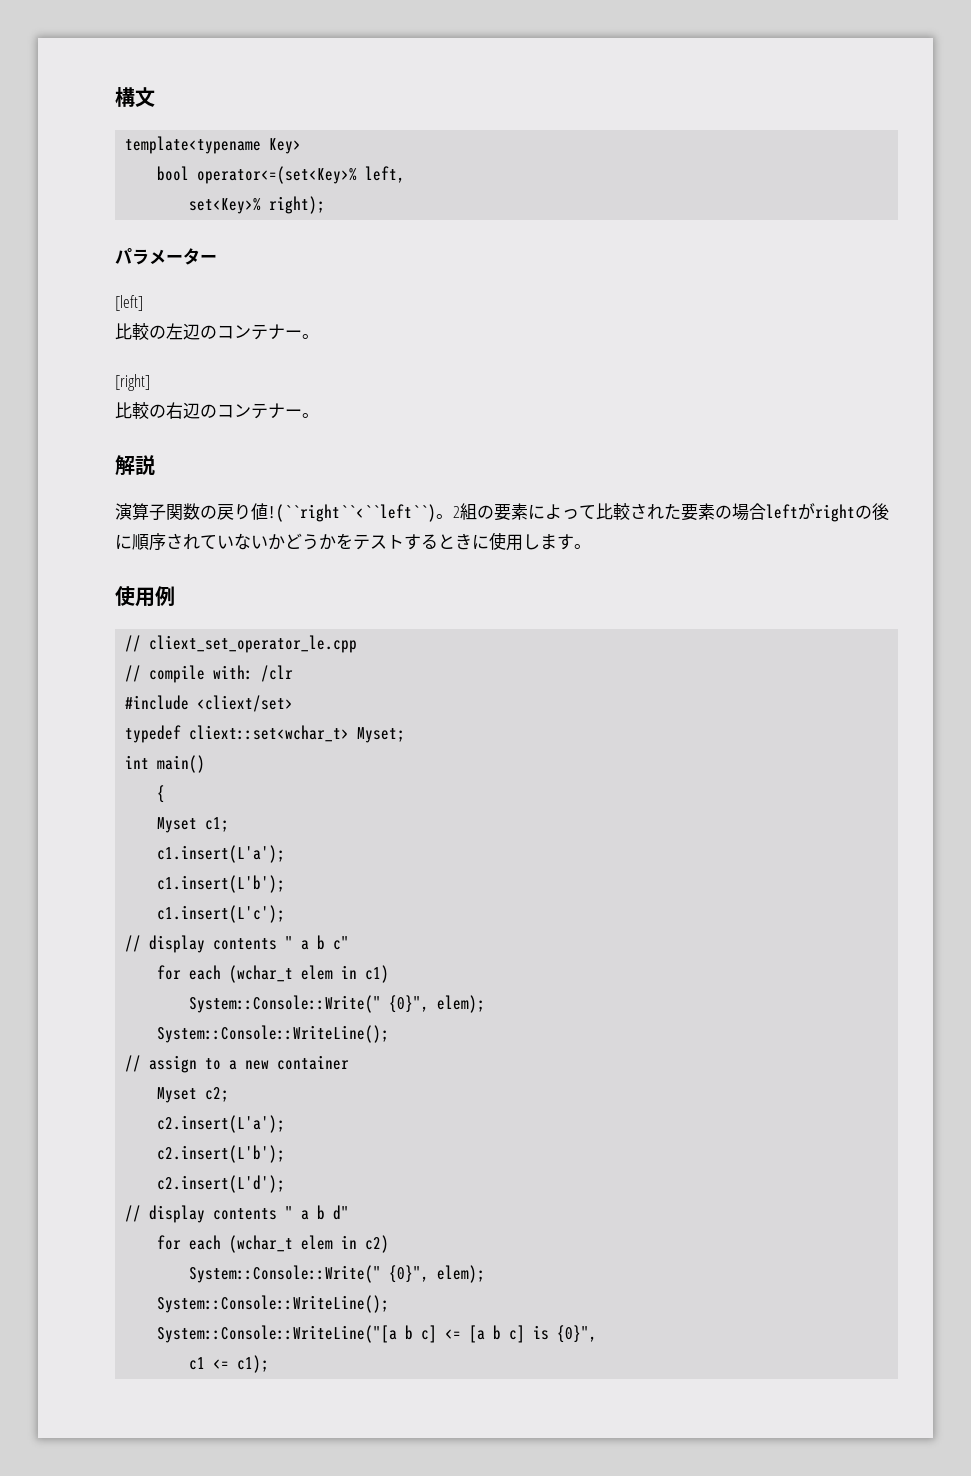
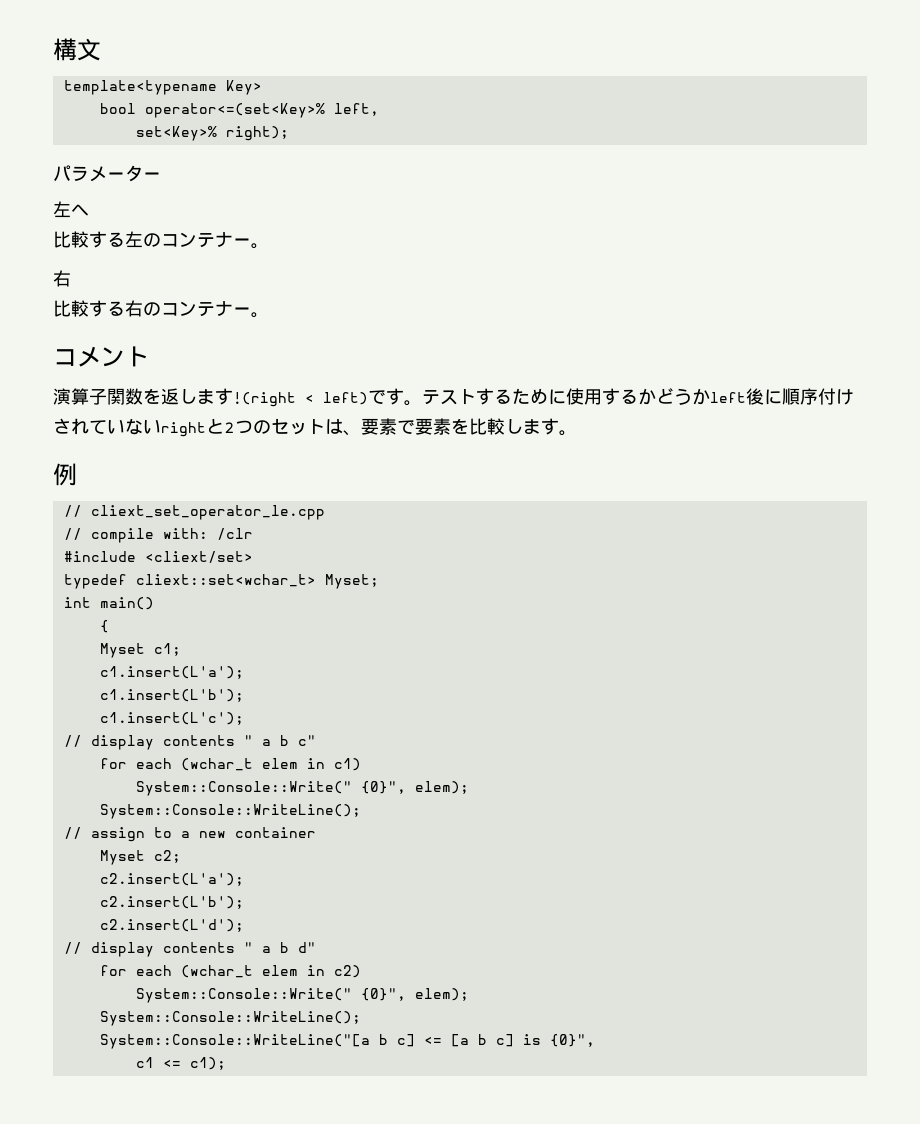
- [left]
- 比較の左辺のコンテナー。
- [right]
- 比較の右辺のコンテナー。
- 解説
+ 左へ
+ 比較する左のコンテナー。
+ 右
+ 比較する右のコンテナー。
+ コメント
- 演算子関数の戻り値!(``right``<``left``)。2組の要素によって比較された要素の場合leftがrightの後に順序されていないかどうかをテストするときに使用します。
+ 演算子関数を返します!(right < left)です。テストするために使用するかどうかleft後に順序付けされていないrightと2つのセットは、要素で要素を比較します。
- 使用例
+ 例

